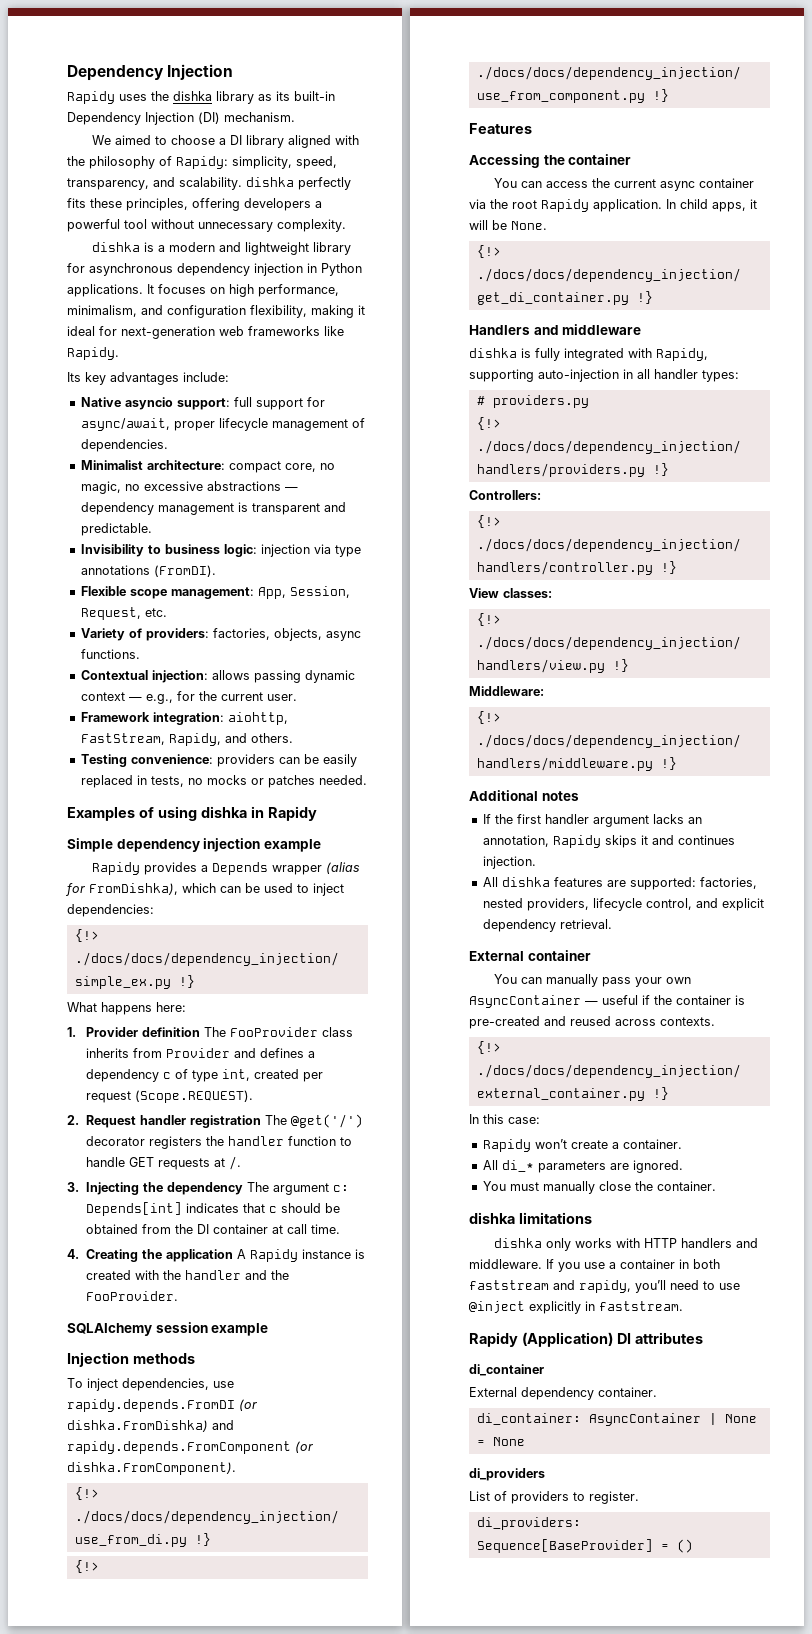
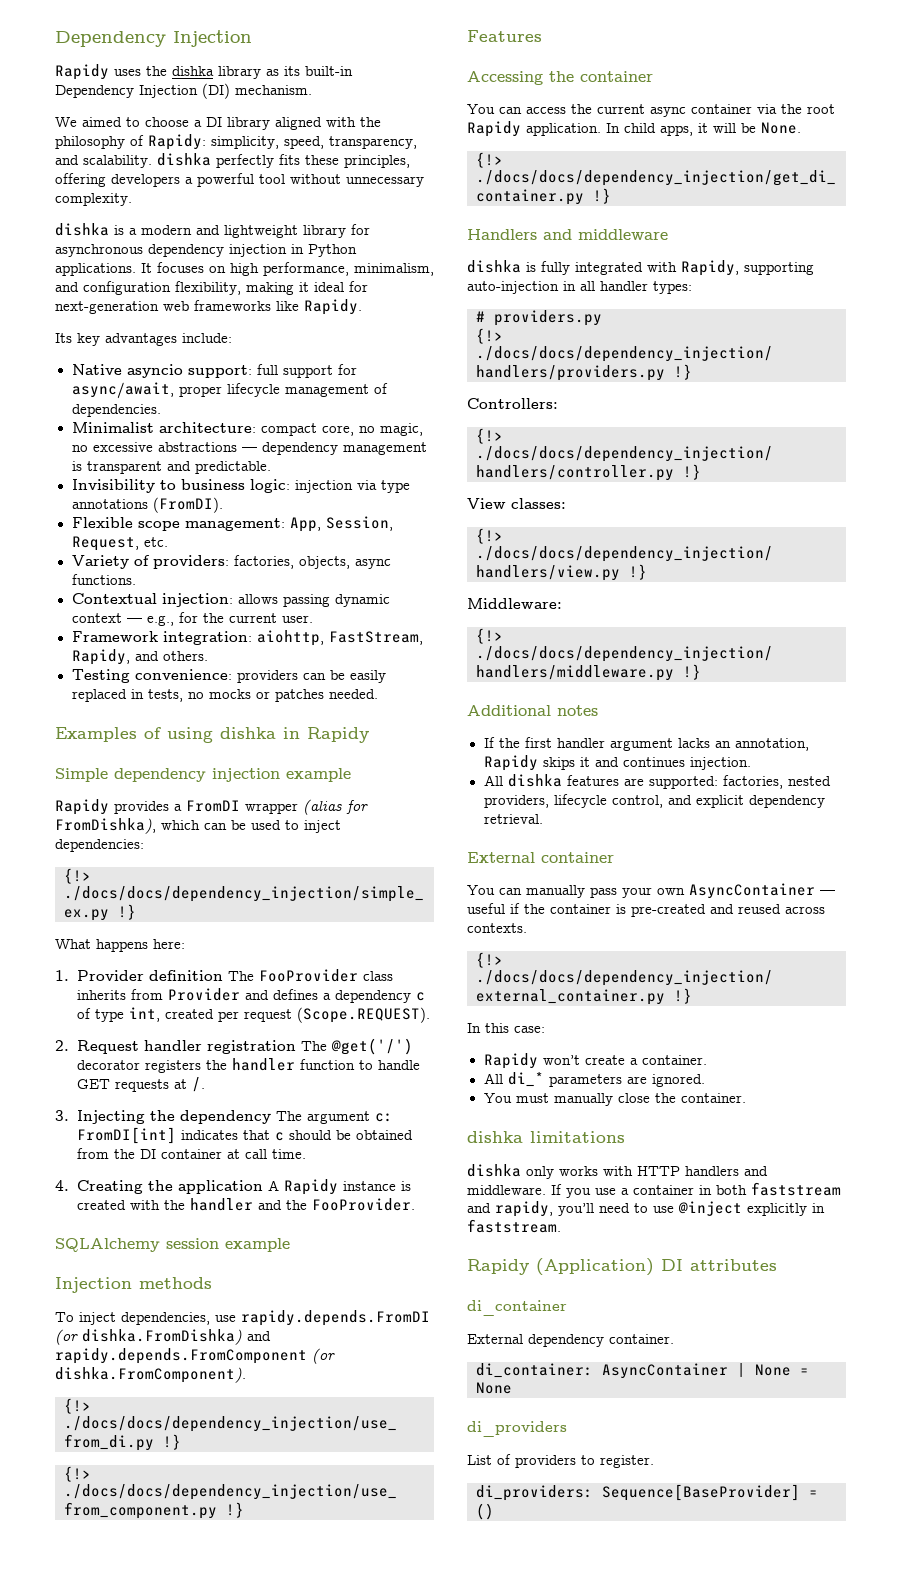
- Rapidy provides a Depends wrapper (alias for FromDishka), which can be used to inject dependencies:
+ Rapidy provides a FromDI wrapper (alias for FromDishka), which can be used to inject dependencies:
- 3. Injecting the dependency The argument c: Depends[int] indicates that c should be obtained from the DI container at call time.
+ 3. Injecting the dependency The argument c: FromDI[int] indicates that c should be obtained from the DI container at call time.

